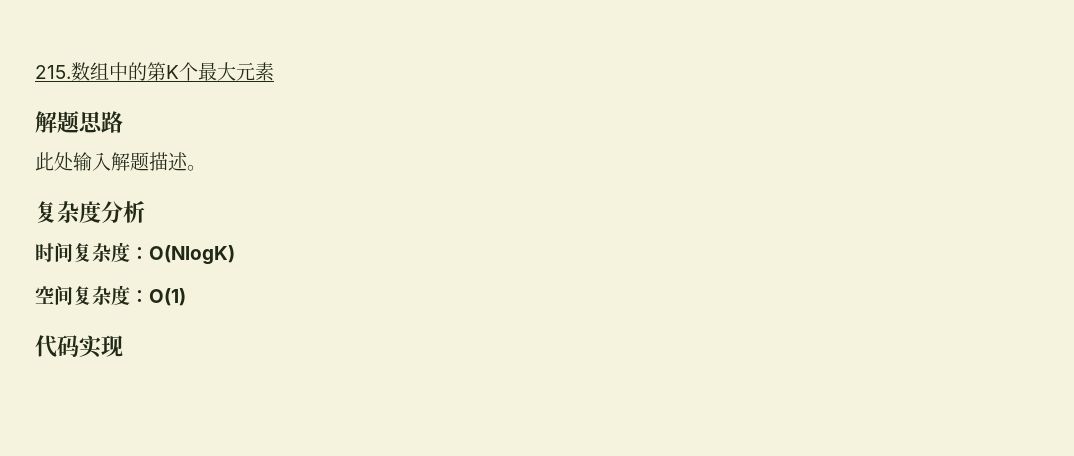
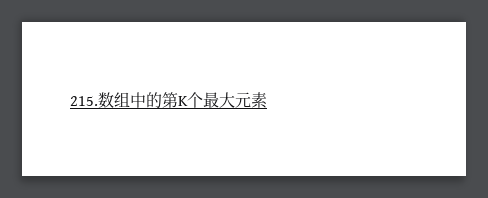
- 解题思路
- 此处输入解题描述。
- 复杂度分析
- 时间复杂度：O(NlogK)
- 空间复杂度：O(1)
- 代码实现

